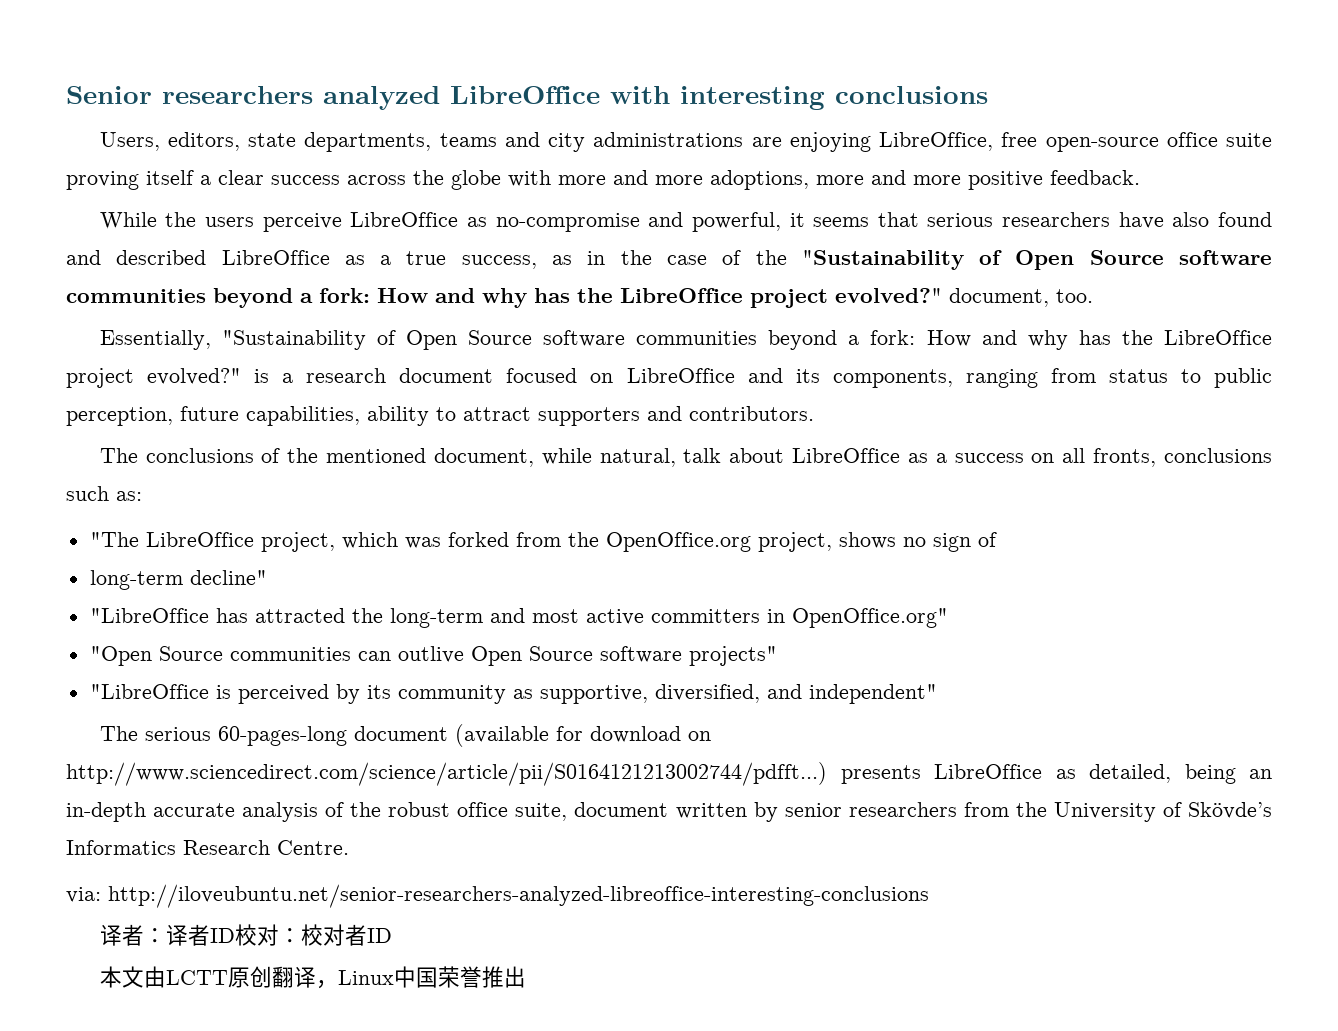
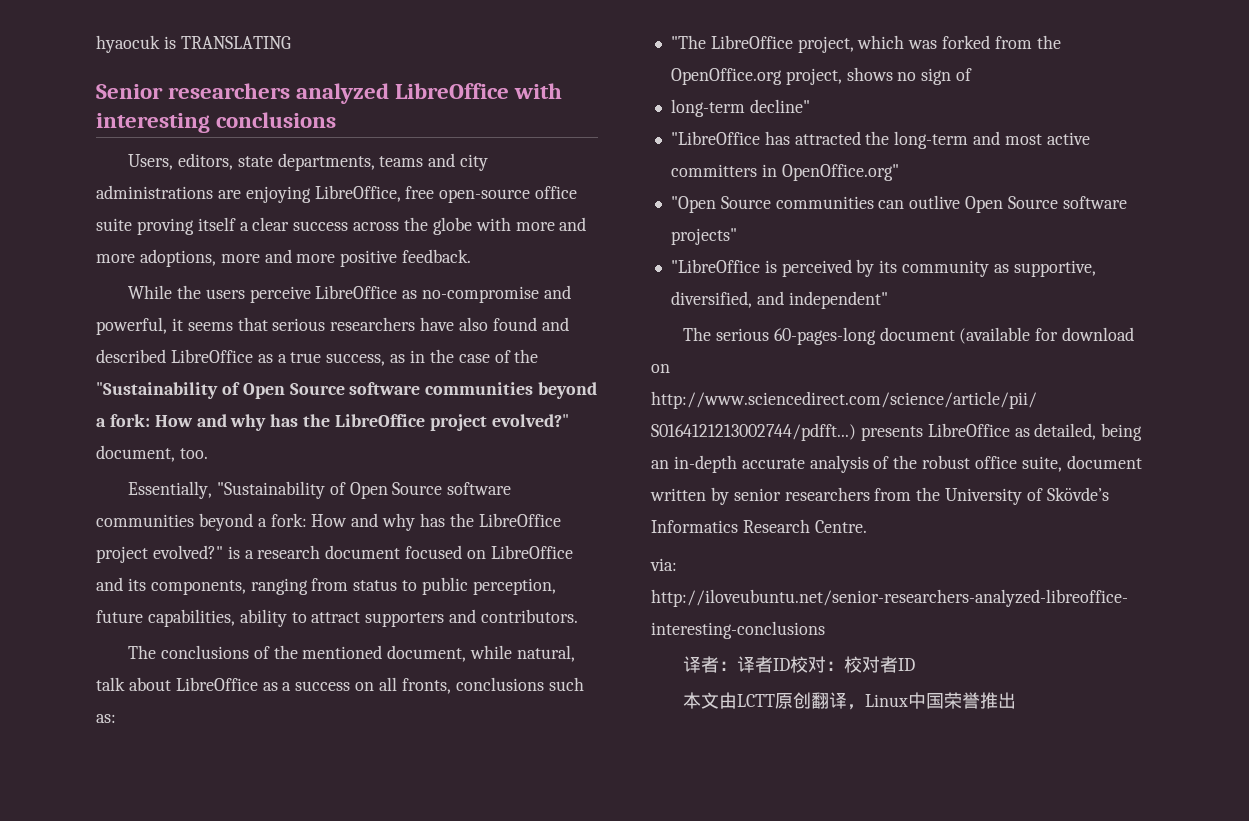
+ hyaocuk is TRANSLATING

